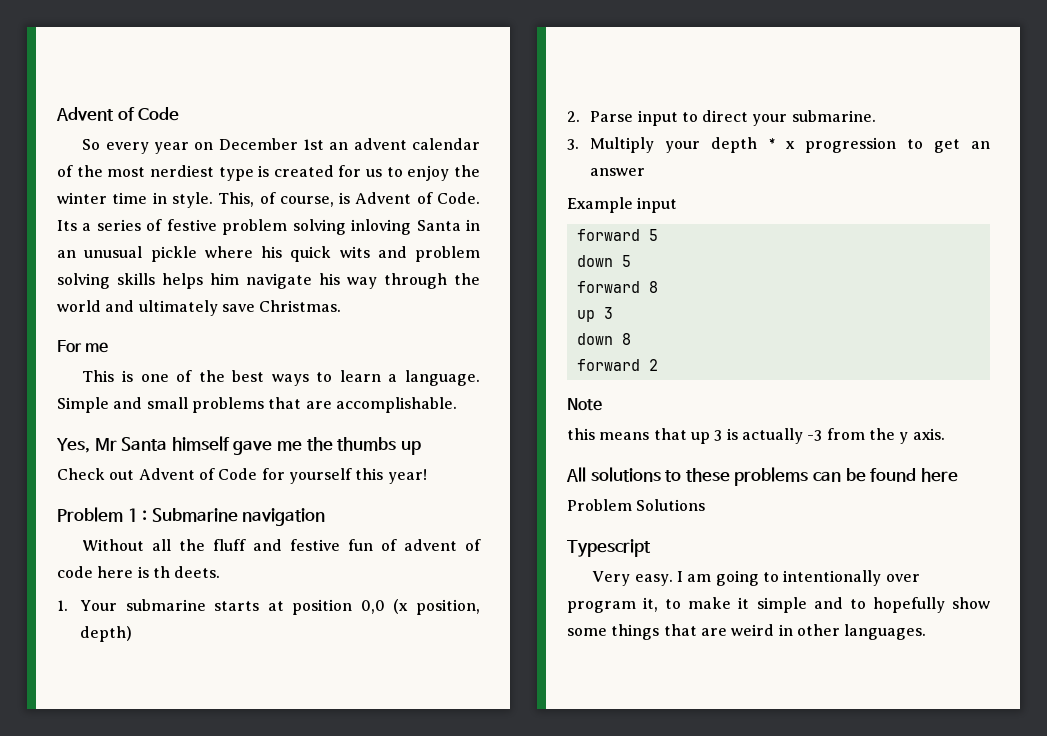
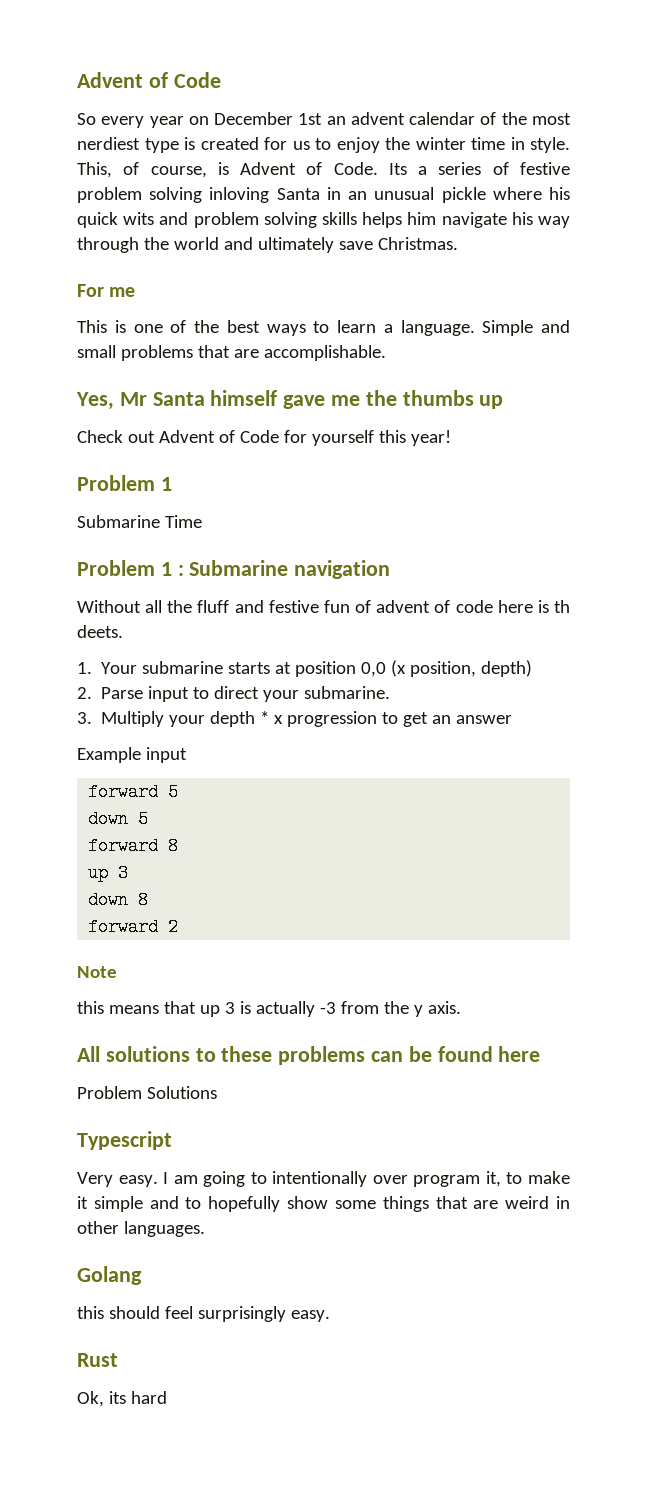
  Check out Advent of Code for yourself this year!
+ Problem 1
+ Submarine Time
+ Golang
+ this should feel surprisingly easy.
+ Rust
+ Ok, its hard

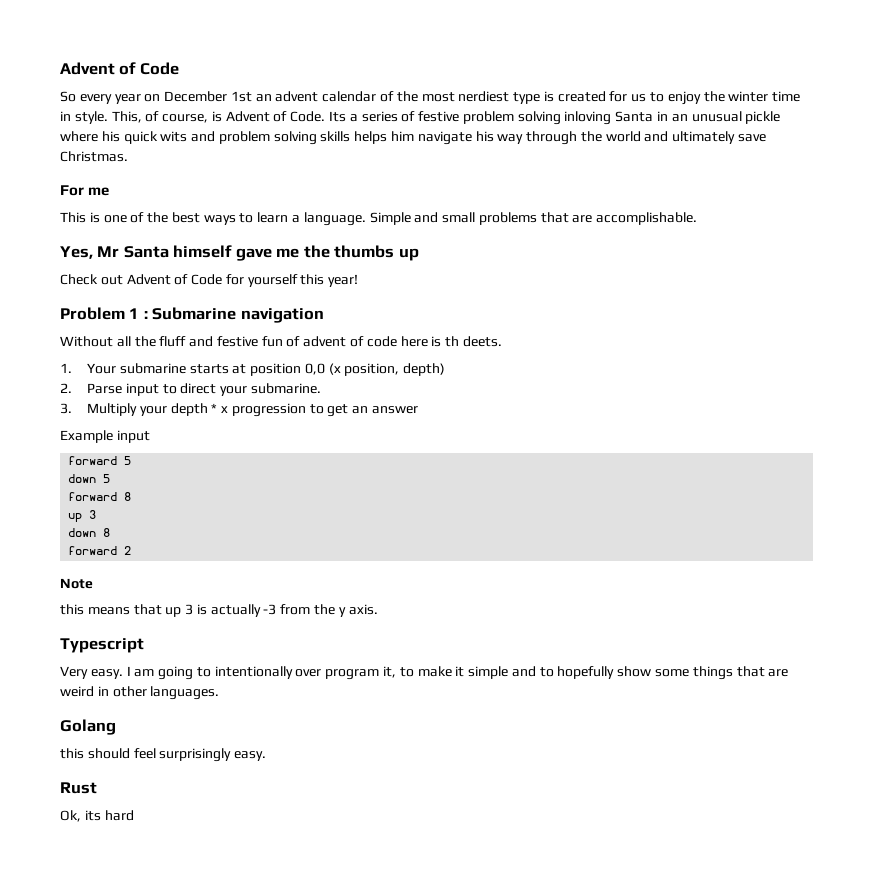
  Check out Advent of Code for yourself this year!
- Problem 1
- Submarine Time
- All solutions to these problems can be found here
- Problem Solutions

